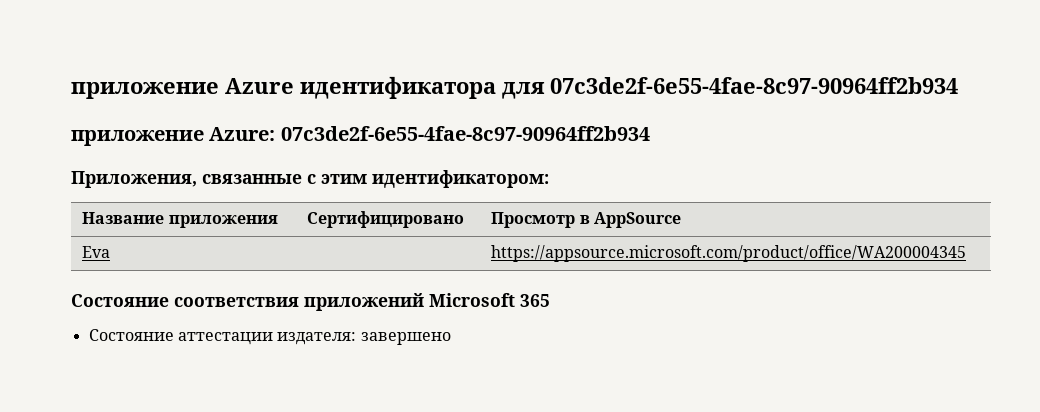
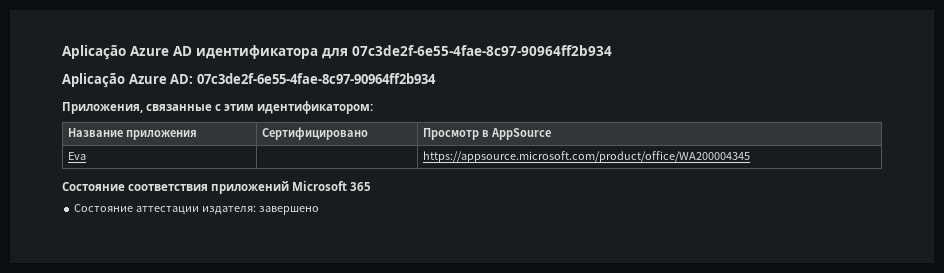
- приложение Azure идентификатора для 07c3de2f-6e55-4fae-8c97-90964ff2b934
+ Aplicação Azure AD идентификатора для 07c3de2f-6e55-4fae-8c97-90964ff2b934
- приложение Azure: 07c3de2f-6e55-4fae-8c97-90964ff2b934
+ Aplicação Azure AD: 07c3de2f-6e55-4fae-8c97-90964ff2b934

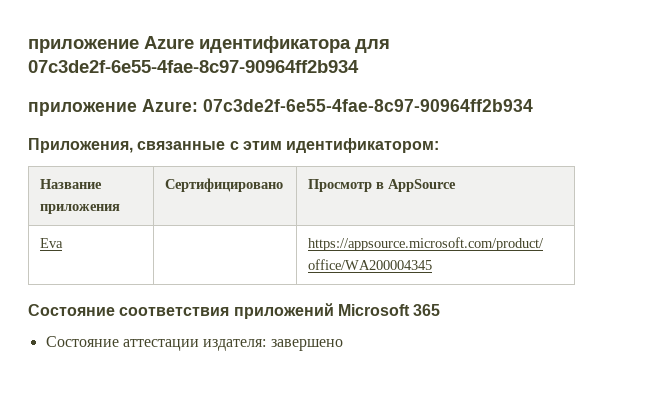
- Aplicação Azure AD идентификатора для 07c3de2f-6e55-4fae-8c97-90964ff2b934
+ приложение Azure идентификатора для 07c3de2f-6e55-4fae-8c97-90964ff2b934
- Aplicação Azure AD: 07c3de2f-6e55-4fae-8c97-90964ff2b934
+ приложение Azure: 07c3de2f-6e55-4fae-8c97-90964ff2b934

